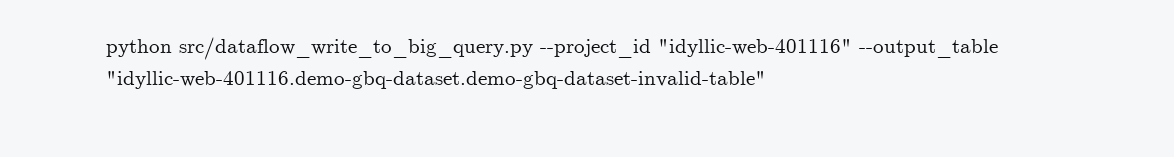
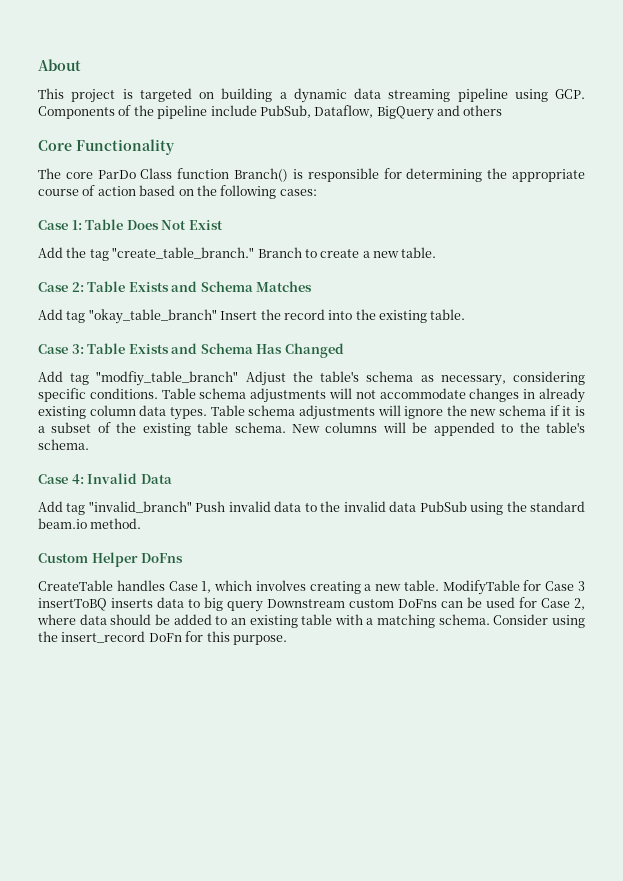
- python src/dataflow_write_to_big_query.py --project_id "idyllic-web-401116" --output_table "idyllic-web-401116.demo-gbq-dataset.demo-gbq-dataset-invalid-table"
+ About
+ This project is targeted on building a dynamic data streaming pipeline using GCP. Components of the pipeline include PubSub, Dataflow, BigQuery and others
+ Core Functionality
+ The core ParDo Class function Branch() is responsible for determining the appropriate course of action based on the following cases:
+ Case 1: Table Does Not Exist
+ Add the tag "create_table_branch." Branch to create a new table.
+ Case 2: Table Exists and Schema Matches
+ Add tag "okay_table_branch" Insert the record into the existing table.
+ Case 3: Table Exists and Schema Has Changed
+ Add tag "modfiy_table_branch" Adjust the table's schema as necessary, considering specific conditions. Table schema adjustments will not accommodate changes in already existing column data types. Table schema adjustments will ignore the new schema if it is a subset of the existing table schema. New columns will be appended to the table's schema.
+ Case 4: Invalid Data
+ Add tag "invalid_branch" Push invalid data to the invalid data PubSub using the standard beam.io method.
+ Custom Helper DoFns
+ CreateTable handles Case 1, which involves creating a new table. ModifyTable for Case 3 insertToBQ inserts data to big query Downstream custom DoFns can be used for Case 2, where data should be added to an existing table with a matching schema. Consider using the insert_record DoFn for this purpose.

